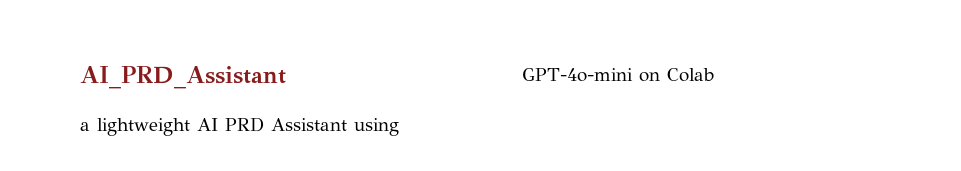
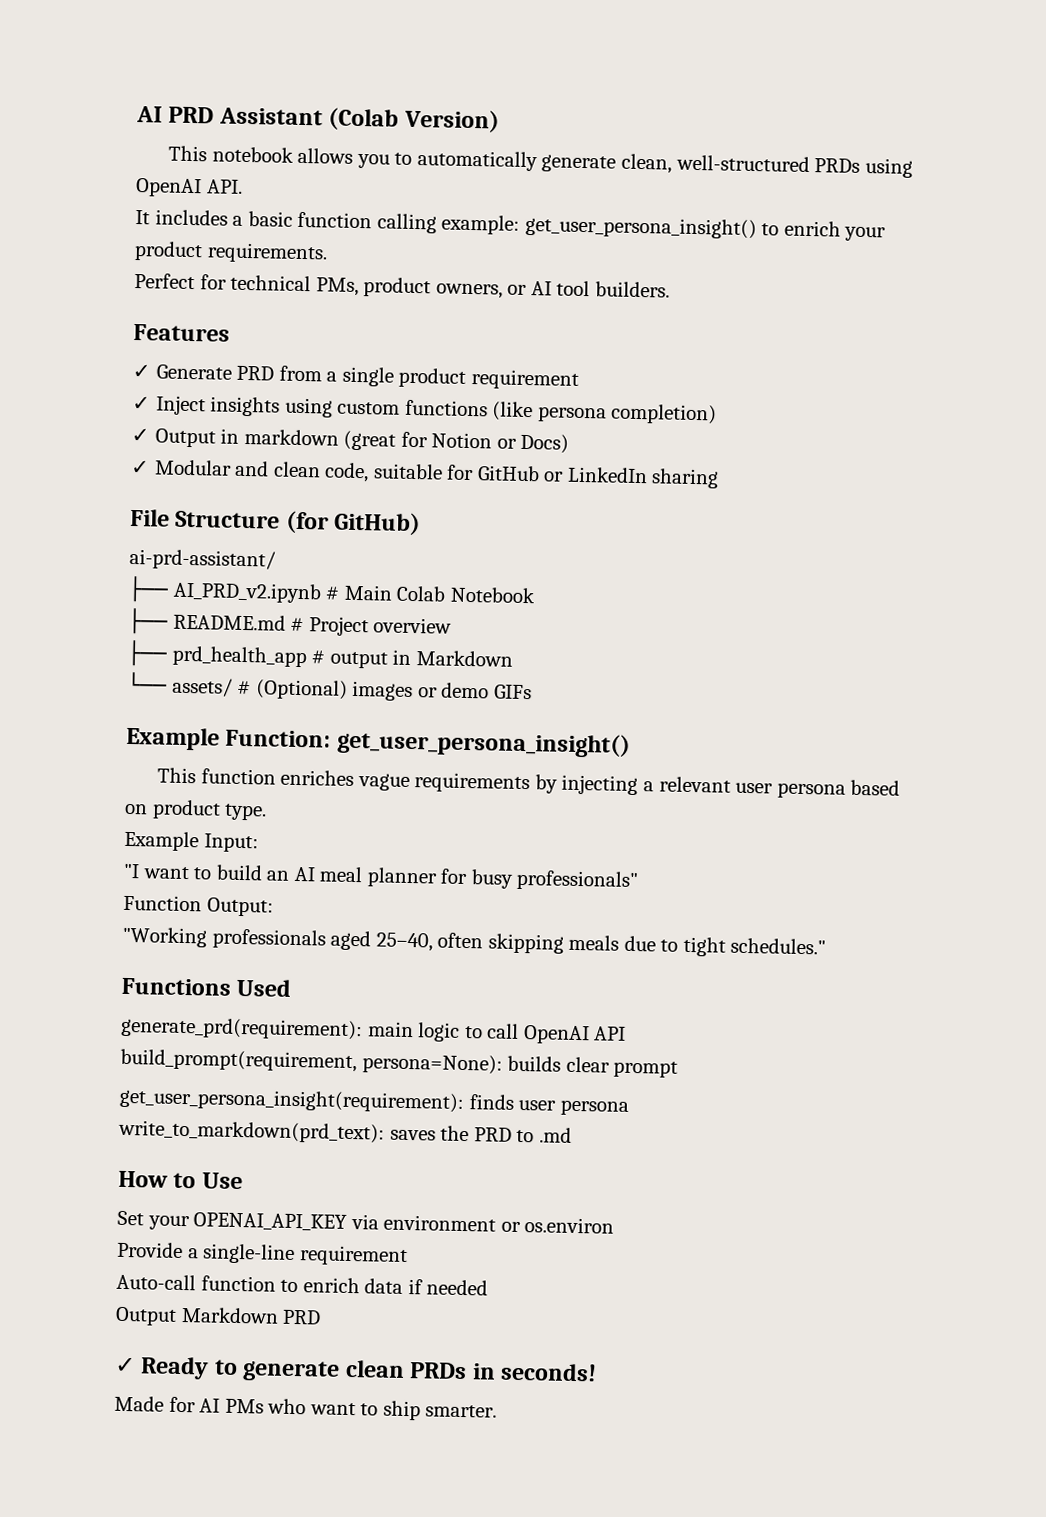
- AI_PRD_Assistant
- a lightweight AI PRD Assistant using GPT-4o-mini on Colab
+ AI PRD Assistant (Colab Version)
+ This notebook allows you to automatically generate clean, well-structured PRDs using OpenAI API.
+ It includes a basic function calling example: get_user_persona_insight() to enrich your product requirements.
+ Perfect for technical PMs, product owners, or AI tool builders.
+ Features
+ ✓ Generate PRD from a single product requirement
+ ✓ Inject insights using custom functions (like persona completion)
+ ✓ Output in markdown (great for Notion or Docs)
+ ✓ Modular and clean code, suitable for GitHub or LinkedIn sharing
+ File Structure (for GitHub)
+ ai-prd-assistant/
+ ├── AI_PRD_v2.ipynb # Main Colab Notebook
+ ├── README.md # Project overview
+ ├── prd_health_app # output in Markdown
+ └── assets/ # (Optional) images or demo GIFs
+ Example Function: get_user_persona_insight()
+ This function enriches vague requirements by injecting a relevant user persona based on product type.
+ Example Input:
+ "I want to build an AI meal planner for busy professionals"
+ Function Output:
+ "Working professionals aged 25–40, often skipping meals due to tight schedules."
+ Functions Used
+ generate_prd(requirement): main logic to call OpenAI API
+ build_prompt(requirement, persona=None): builds clear prompt
+ get_user_persona_insight(requirement): finds user persona
+ write_to_markdown(prd_text): saves the PRD to .md
+ How to Use
+ Set your OPENAI_API_KEY via environment or os.environ
+ Provide a single-line requirement
+ Auto-call function to enrich data if needed
+ Output Markdown PRD
+ ✓ Ready to generate clean PRDs in seconds!
+ Made for AI PMs who want to ship smarter.

